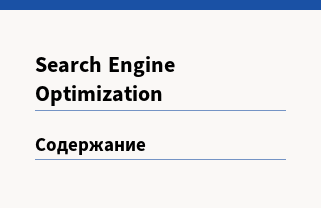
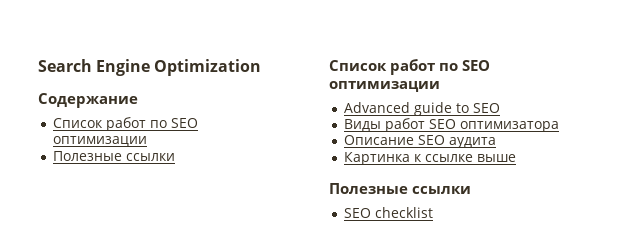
  Содержание
+ Список работ по SEO оптимизации
+ Полезные ссылки
+ Список работ по SEO оптимизации
+ Advanced guide to SEO
+ Виды работ SEO оптимизатора
+ Описание SEO аудита
+ Картинка к ссылке выше
+ Полезные ссылки
+ SEO checklist

